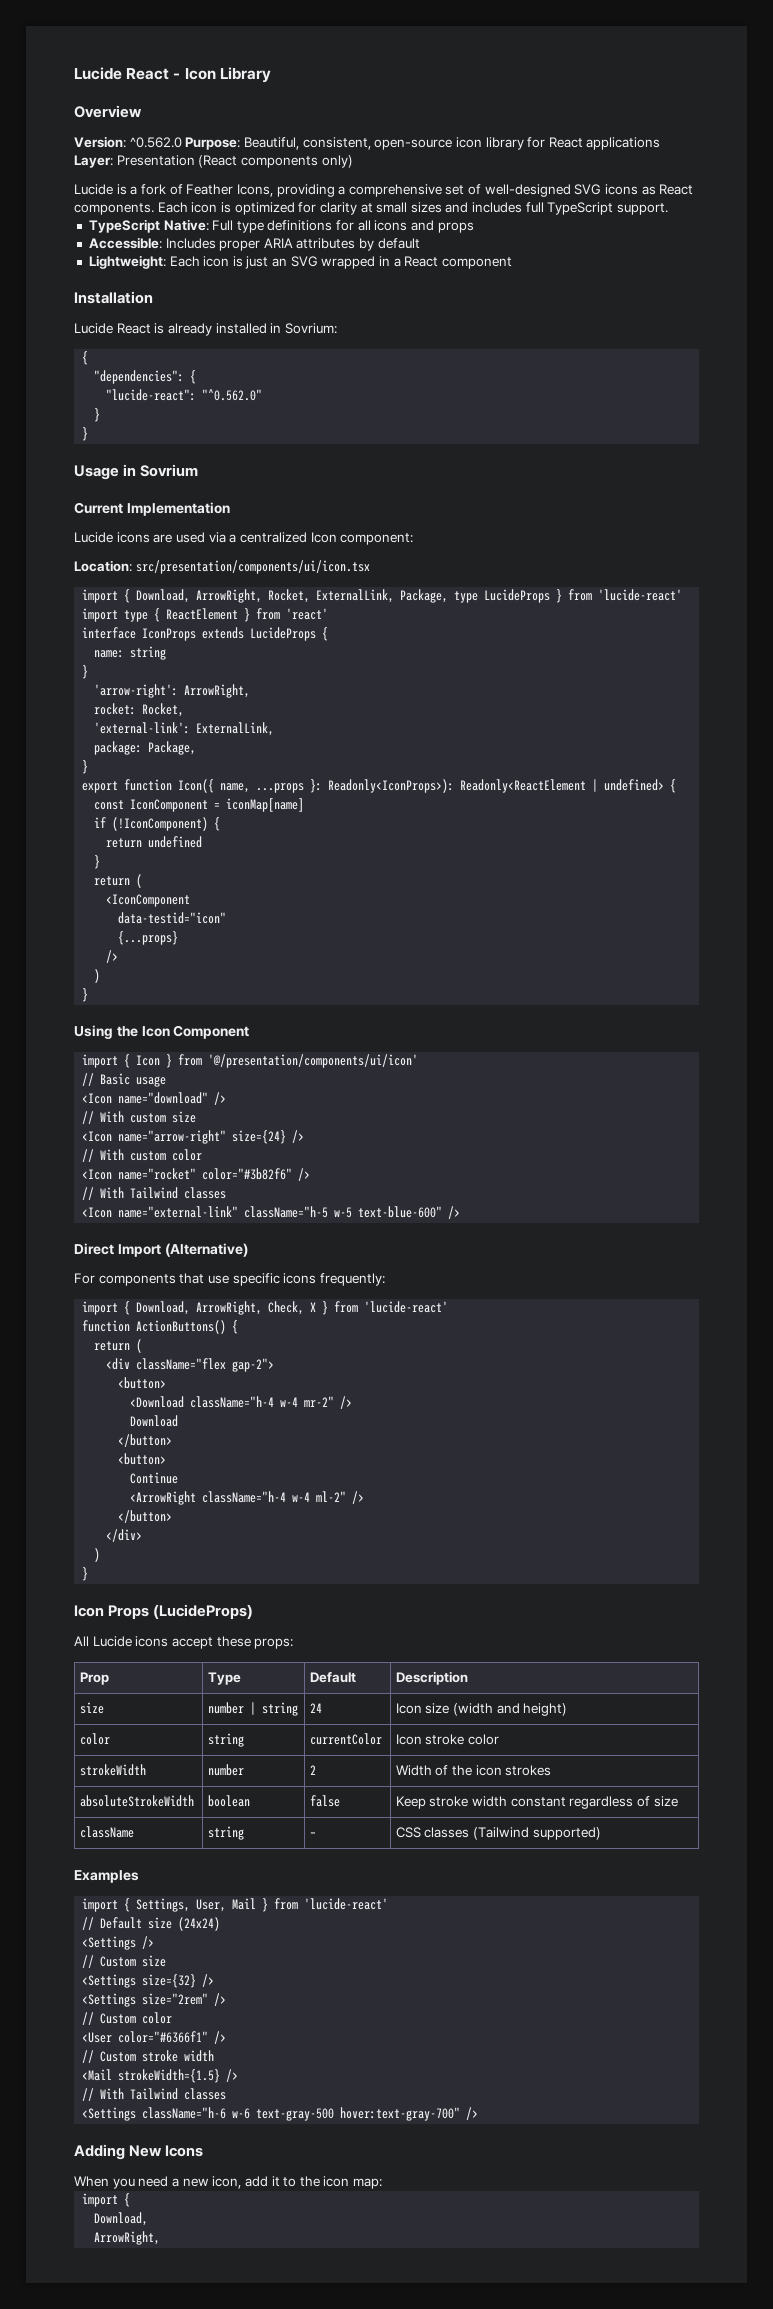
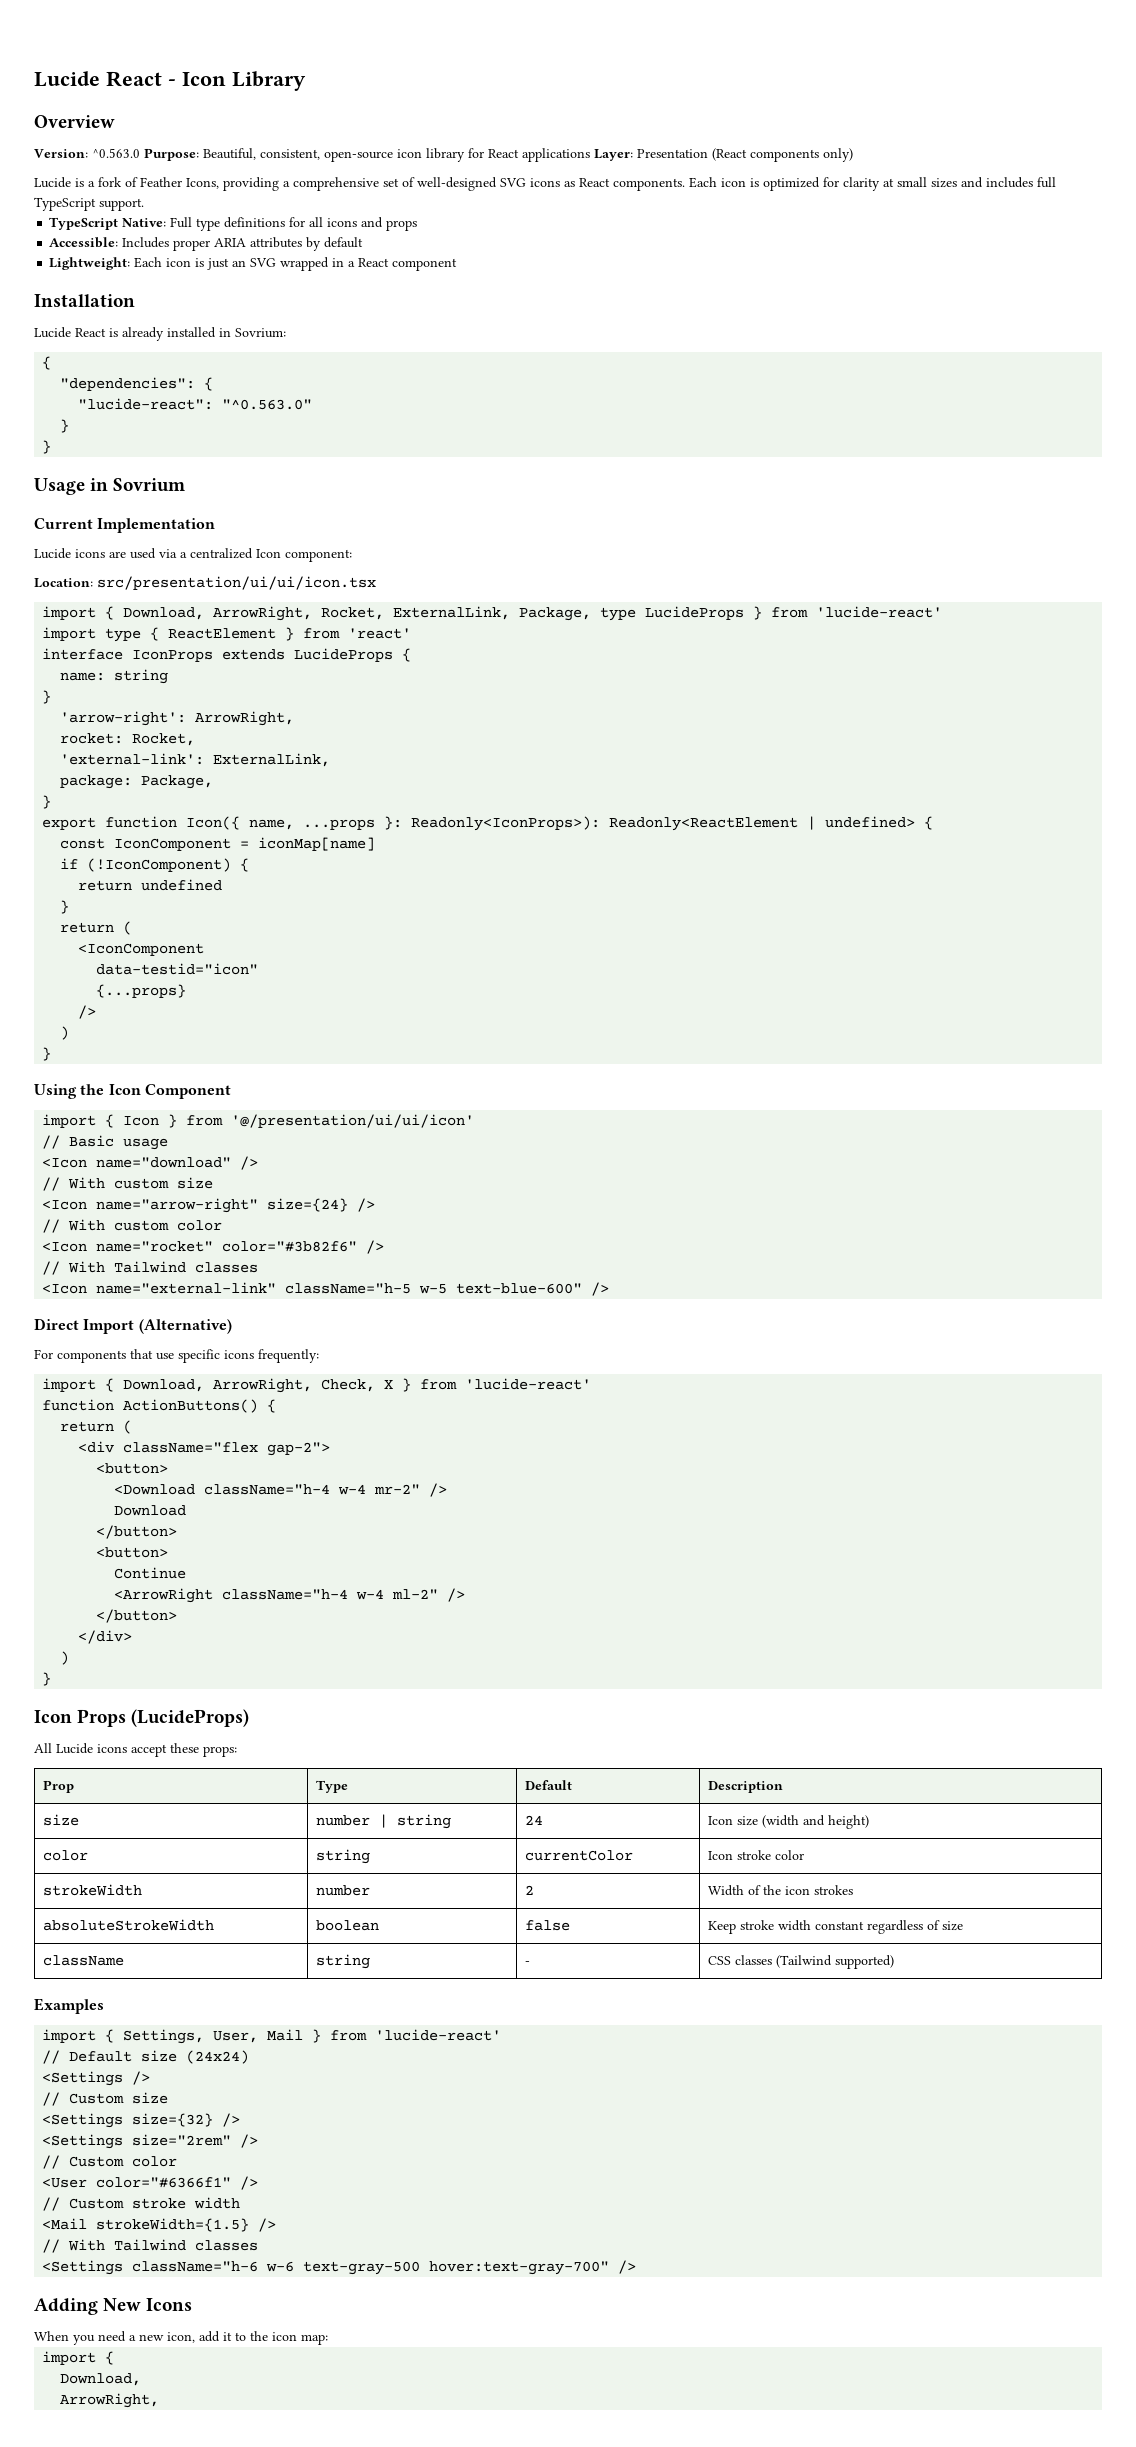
- Version: ^0.562.0 Purpose: Beautiful, consistent, open-source icon library for React applications Layer: Presentation (React components only)
+ Version: ^0.563.0 Purpose: Beautiful, consistent, open-source icon library for React applications Layer: Presentation (React components only)
- "lucide-react": "^0.562.0"
+ "lucide-react": "^0.563.0"
- Location: src/presentation/components/ui/icon.tsx
+ Location: src/presentation/ui/ui/icon.tsx
- import { Icon } from '@/presentation/components/ui/icon'
+ import { Icon } from '@/presentation/ui/ui/icon'

